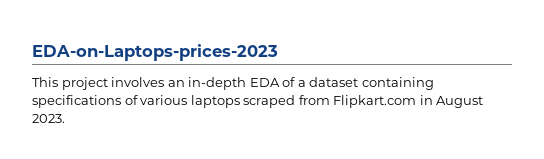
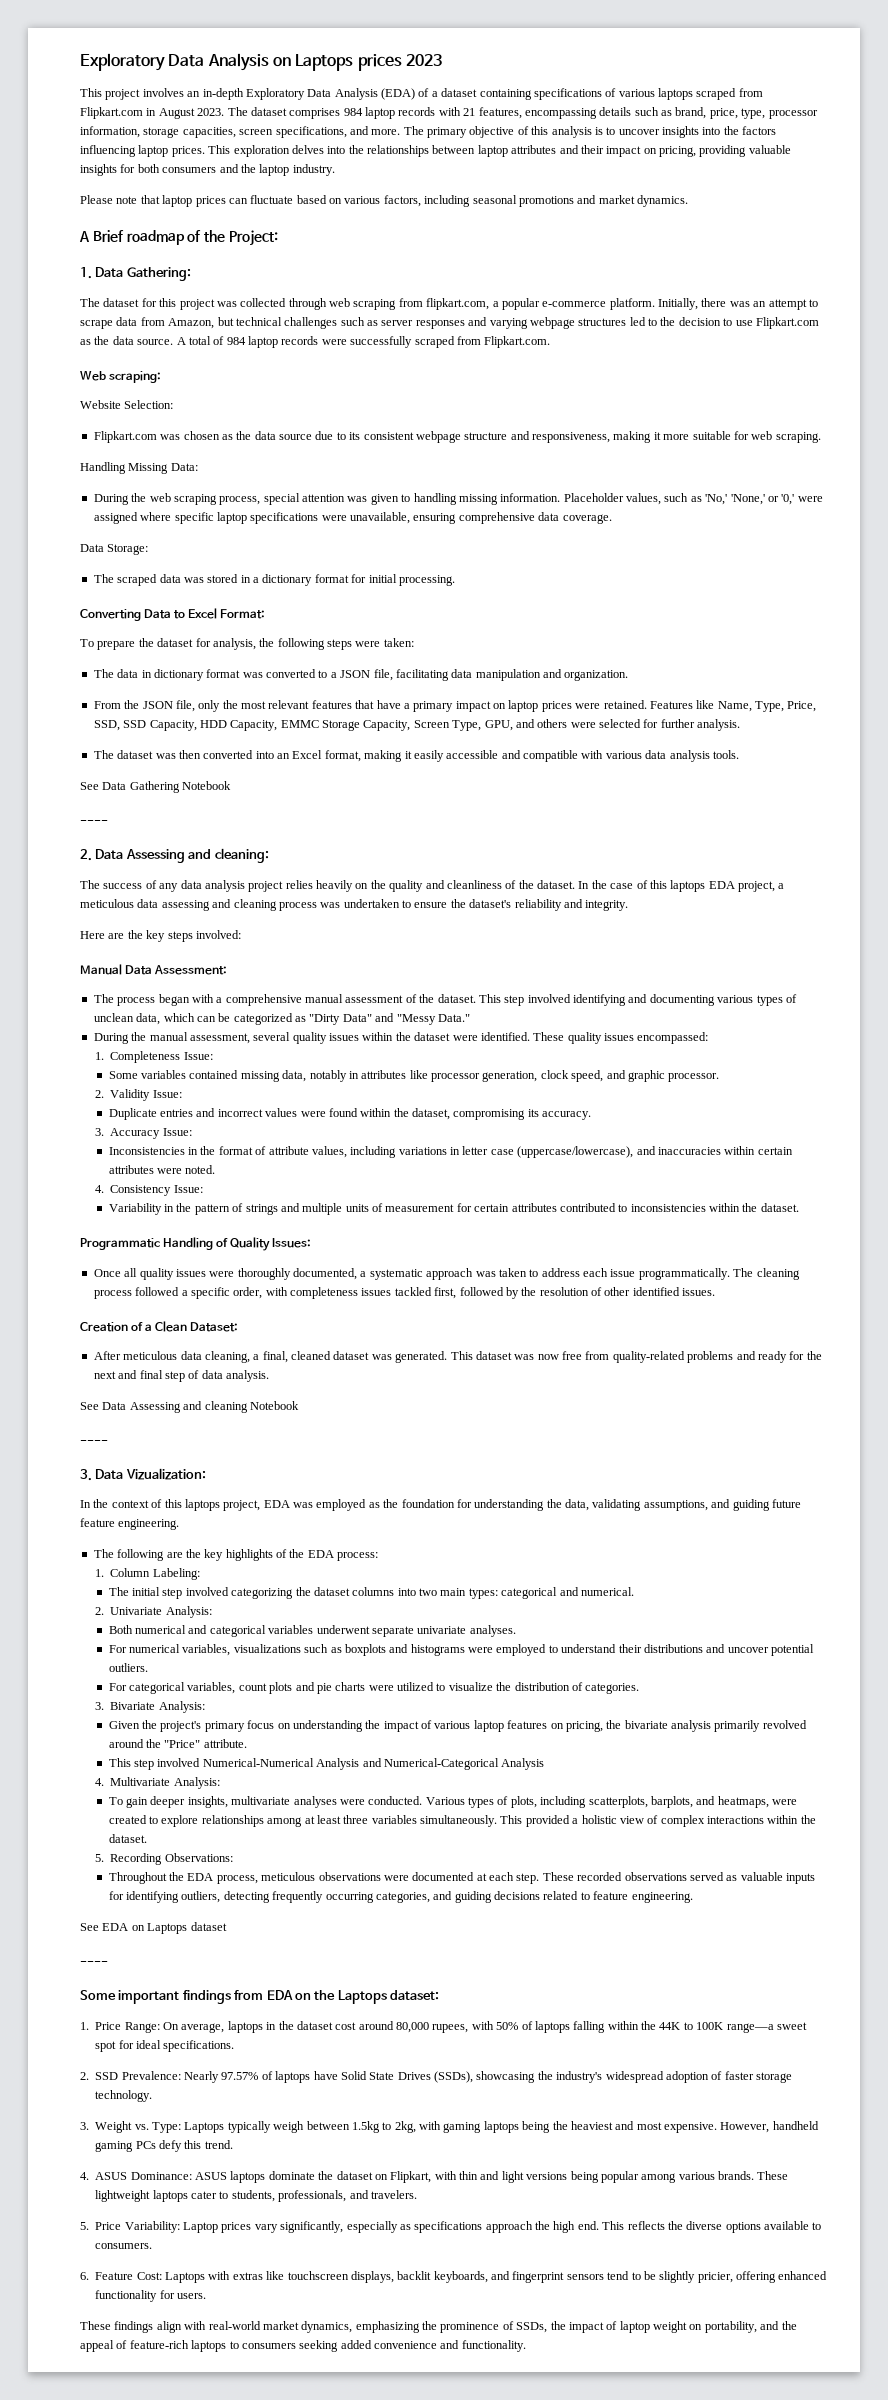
- EDA-on-Laptops-prices-2023
+ Exploratory Data Analysis on Laptops prices 2023
- This project involves an in-depth EDA of a dataset containing specifications of various laptops scraped from Flipkart.com in August 2023.
+ This project involves an in-depth Exploratory Data Analysis (EDA) of a dataset containing specifications of various laptops scraped from Flipkart.com in August 2023.
+ The dataset comprises 984 laptop records with 21 features, encompassing details such as brand, price, type, processor information, storage capacities, screen specifications, and more. The primary objective of this analysis is to uncover insights into the factors influencing laptop prices. This exploration delves into the relationships between laptop attributes and their impact on pricing, providing valuable insights for both consumers and the laptop industry.
+ Please note that laptop prices can fluctuate based on various factors, including seasonal promotions and market dynamics.
+ A Brief roadmap of the Project:
+ 1. Data Gathering:
+ The dataset for this project was collected through web scraping from flipkart.com, a popular e-commerce platform. Initially, there was an attempt to scrape data from Amazon, but technical challenges such as server responses and varying webpage structures led to the decision to use Flipkart.com as the data source. A total of 984 laptop records were successfully scraped from Flipkart.com.
+ Web scraping:
+ Website Selection:
+ Flipkart.com was chosen as the data source due to its consistent webpage structure and responsiveness, making it more suitable for web scraping.
+ Handling Missing Data:
+ During the web scraping process, special attention was given to handling missing information. Placeholder values, such as 'No,' 'None,' or '0,' were assigned where specific laptop specifications were unavailable, ensuring comprehensive data coverage.
+ Data Storage:
+ The scraped data was stored in a dictionary format for initial processing.
+ Converting Data to Excel Format:
+ To prepare the dataset for analysis, the following steps were taken:
+ The data in dictionary format was converted to a JSON file, facilitating data manipulation and organization.
+ From the JSON file, only the most relevant features that have a primary impact on laptop prices were retained. Features like Name, Type, Price, SSD, SSD Capacity, HDD Capacity, EMMC Storage Capacity, Screen Type, GPU, and others were selected for further analysis.
+ The dataset was then converted into an Excel format, making it easily accessible and compatible with various data analysis tools.
+ See Data Gathering Notebook
+ ----
+ 2. Data Assessing and cleaning:
+ The success of any data analysis project relies heavily on the quality and cleanliness of the dataset. In the case of this laptops EDA project, a meticulous data assessing and cleaning process was undertaken to ensure the dataset's reliability and integrity.
+ Here are the key steps involved:
+ Manual Data Assessment:
+ The process began with a comprehensive manual assessment of the dataset. This step involved identifying and documenting various types of unclean data, which can be categorized as "Dirty Data" and "Messy Data."
+ During the manual assessment, several quality issues within the dataset were identified. These quality issues encompassed:
+ 1. Completeness Issue:
+ Some variables contained missing data, notably in attributes like processor generation, clock speed, and graphic processor.
+ 2. Validity Issue:
+ Duplicate entries and incorrect values were found within the dataset, compromising its accuracy.
+ 3. Accuracy Issue:
+ Inconsistencies in the format of attribute values, including variations in letter case (uppercase/lowercase), and inaccuracies within certain attributes were noted.
+ 4. Consistency Issue:
+ Variability in the pattern of strings and multiple units of measurement for certain attributes contributed to inconsistencies within the dataset.
+ Programmatic Handling of Quality Issues:
+ Once all quality issues were thoroughly documented, a systematic approach was taken to address each issue programmatically. The cleaning process followed a specific order, with completeness issues tackled first, followed by the resolution of other identified issues.
+ Creation of a Clean Dataset:
+ After meticulous data cleaning, a final, cleaned dataset was generated. This dataset was now free from quality-related problems and ready for the next and final step of data analysis.
+ See Data Assessing and cleaning Notebook
+ ----
+ 3. Data Vizualization:
+ In the context of this laptops project, EDA was employed as the foundation for understanding the data, validating assumptions, and guiding future feature engineering.
+ The following are the key highlights of the EDA process:
+ 1. Column Labeling:
+ The initial step involved categorizing the dataset columns into two main types: categorical and numerical.
+ 2. Univariate Analysis:
+ Both numerical and categorical variables underwent separate univariate analyses.
+ For numerical variables, visualizations such as boxplots and histograms were employed to understand their distributions and uncover potential outliers.
+ For categorical variables, count plots and pie charts were utilized to visualize the distribution of categories.
+ 3. Bivariate Analysis:
+ Given the project's primary focus on understanding the impact of various laptop features on pricing, the bivariate analysis primarily revolved around the "Price" attribute.
+ This step involved Numerical-Numerical Analysis and Numerical-Categorical Analysis
+ 4. Multivariate Analysis:
+ To gain deeper insights, multivariate analyses were conducted. Various types of plots, including scatterplots, barplots, and heatmaps, were created to explore relationships among at least three variables simultaneously. This provided a holistic view of complex interactions within the dataset.
+ 5. Recording Observations:
+ Throughout the EDA process, meticulous observations were documented at each step. These recorded observations served as valuable inputs for identifying outliers, detecting frequently occurring categories, and guiding decisions related to feature engineering.
+ See EDA on Laptops dataset
+ ----
+ Some important findings from EDA on the Laptops dataset:
+ 1. Price Range: On average, laptops in the dataset cost around 80,000 rupees, with 50% of laptops falling within the 44K to 100K range—a sweet spot for ideal specifications.
+ 2. SSD Prevalence: Nearly 97.57% of laptops have Solid State Drives (SSDs), showcasing the industry's widespread adoption of faster storage technology.
+ 3. Weight vs. Type: Laptops typically weigh between 1.5kg to 2kg, with gaming laptops being the heaviest and most expensive. However, handheld gaming PCs defy this trend.
+ 4. ASUS Dominance: ASUS laptops dominate the dataset on Flipkart, with thin and light versions being popular among various brands. These lightweight laptops cater to students, professionals, and travelers.
+ 5. Price Variability: Laptop prices vary significantly, especially as specifications approach the high end. This reflects the diverse options available to consumers.
+ 6. Feature Cost: Laptops with extras like touchscreen displays, backlit keyboards, and fingerprint sensors tend to be slightly pricier, offering enhanced functionality for users.
+ These findings align with real-world market dynamics, emphasizing the prominence of SSDs, the impact of laptop weight on portability, and the appeal of feature-rich laptops to consumers seeking added convenience and functionality.

